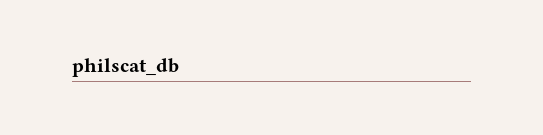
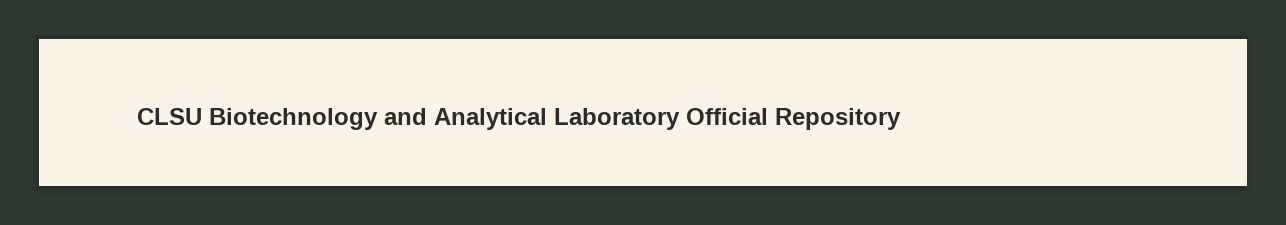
- philscat_db
+ CLSU Biotechnology and Analytical Laboratory Official Repository

